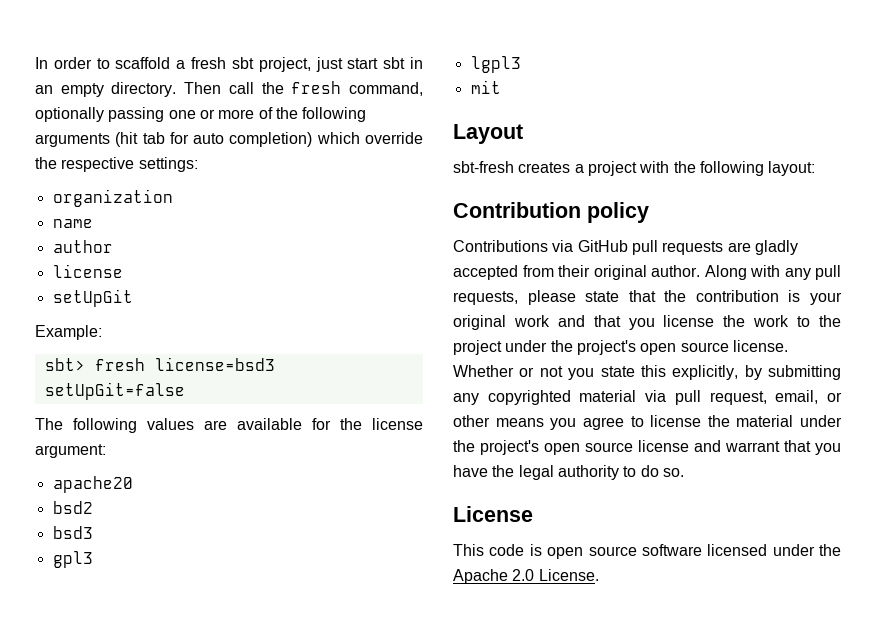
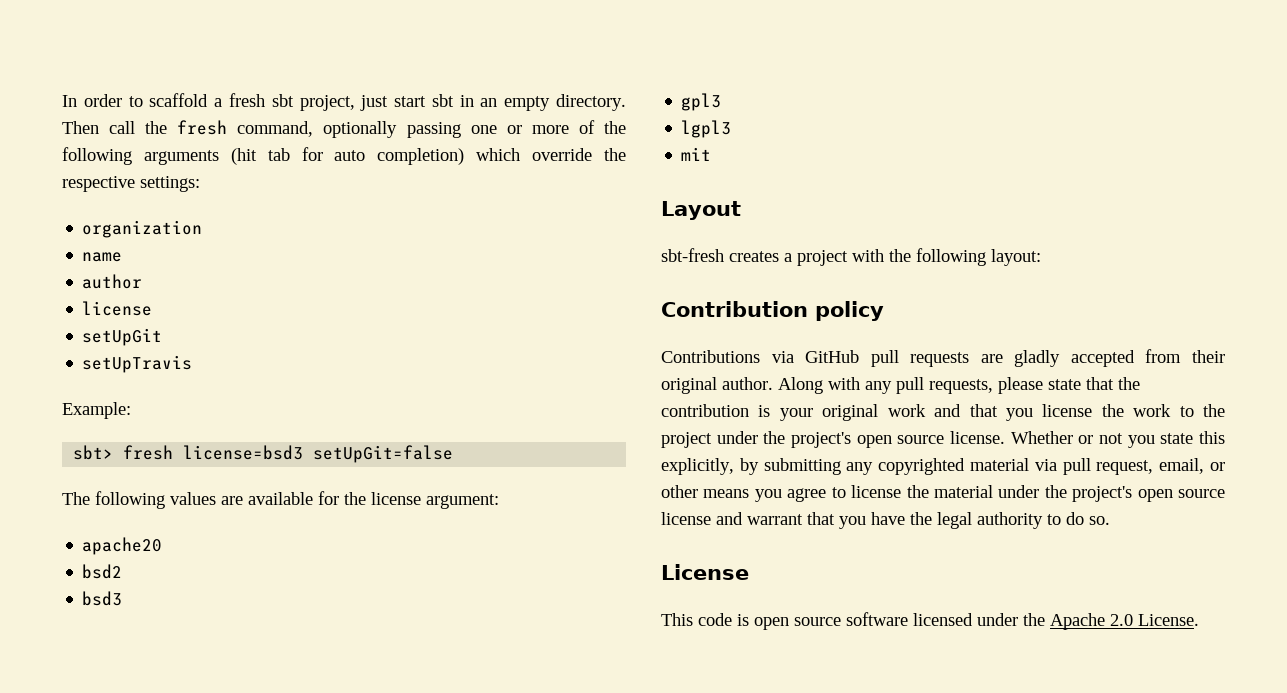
+ setUpTravis

